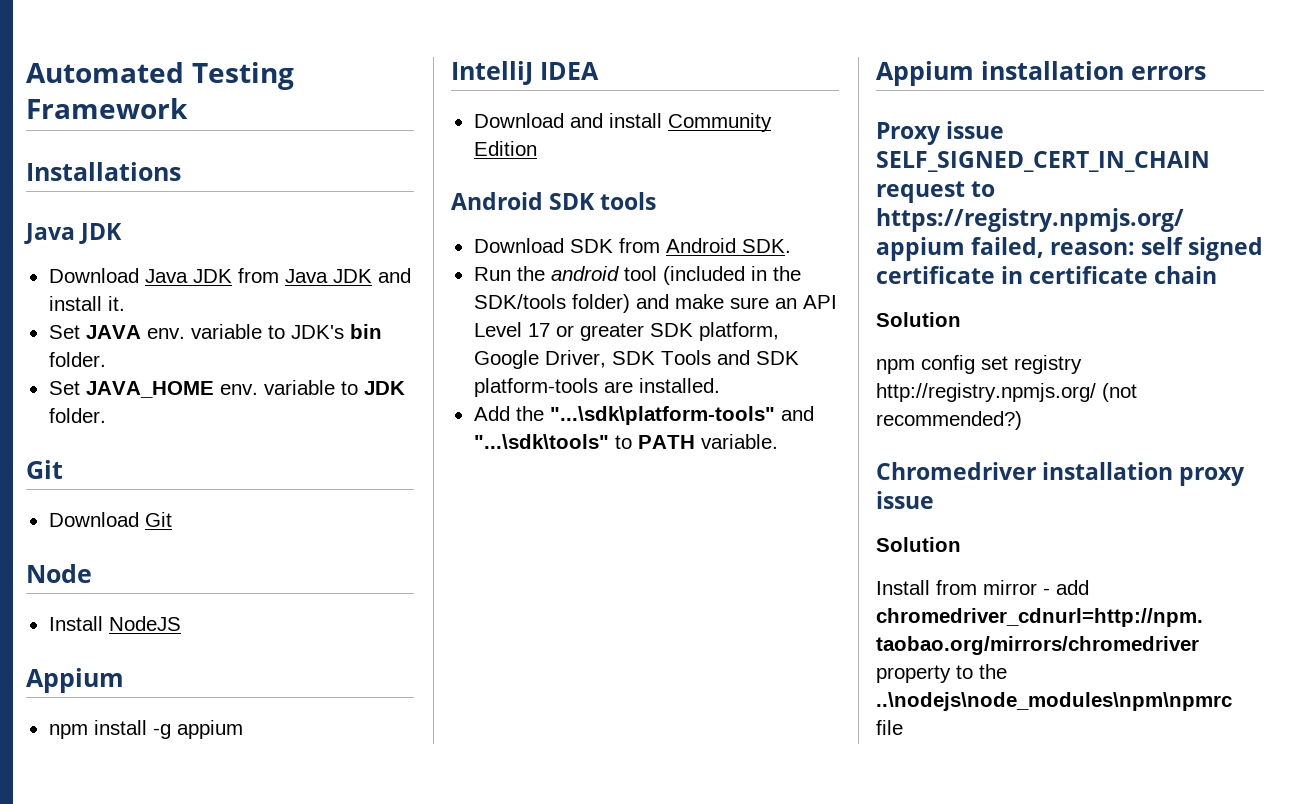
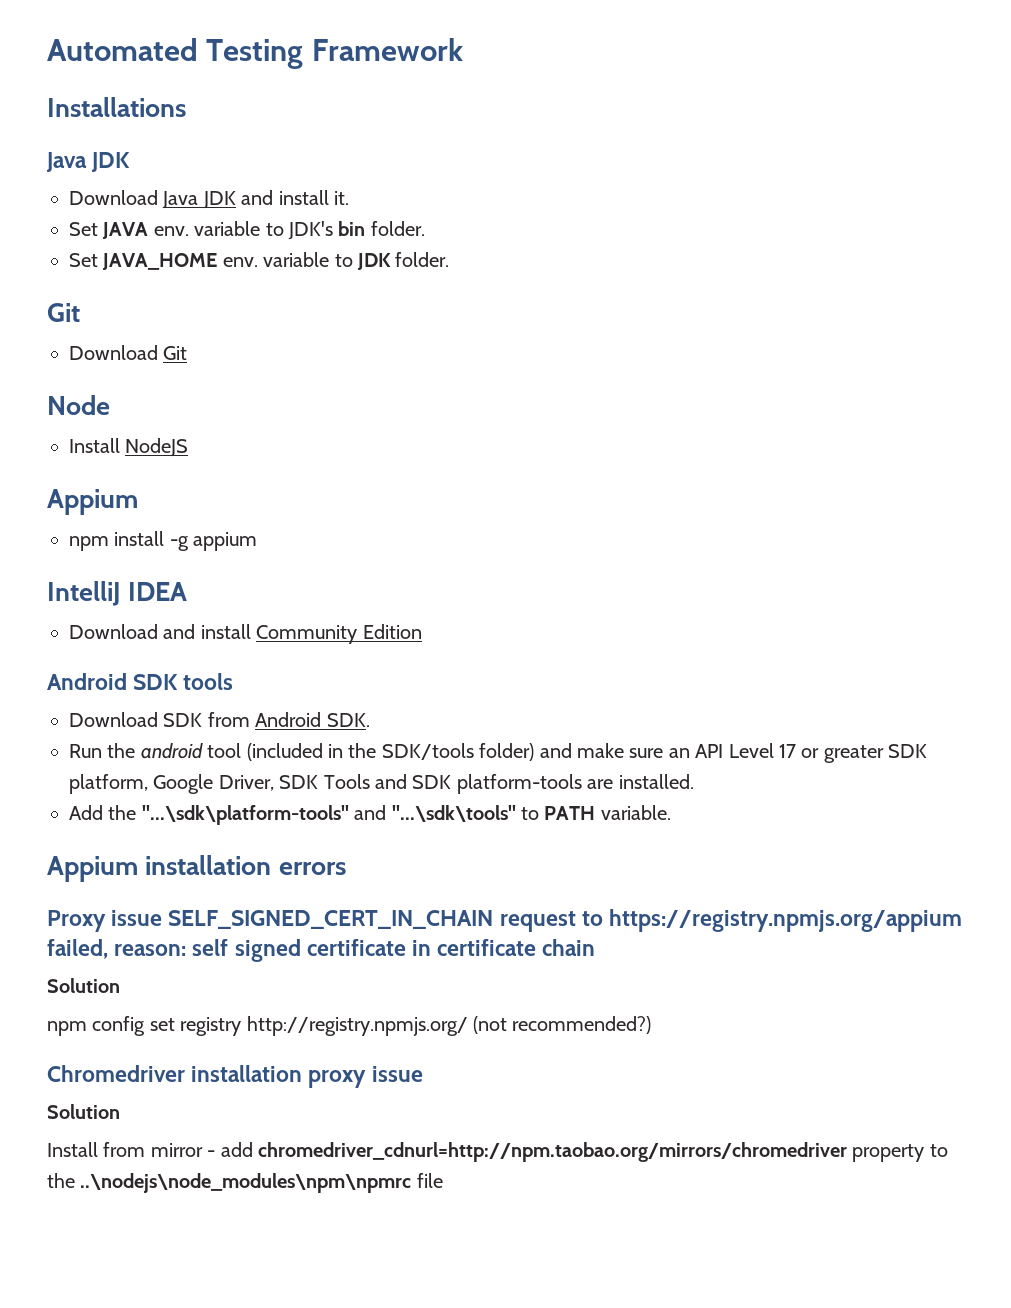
- Download Java JDK from Java JDK and install it.
+ Download Java JDK and install it.

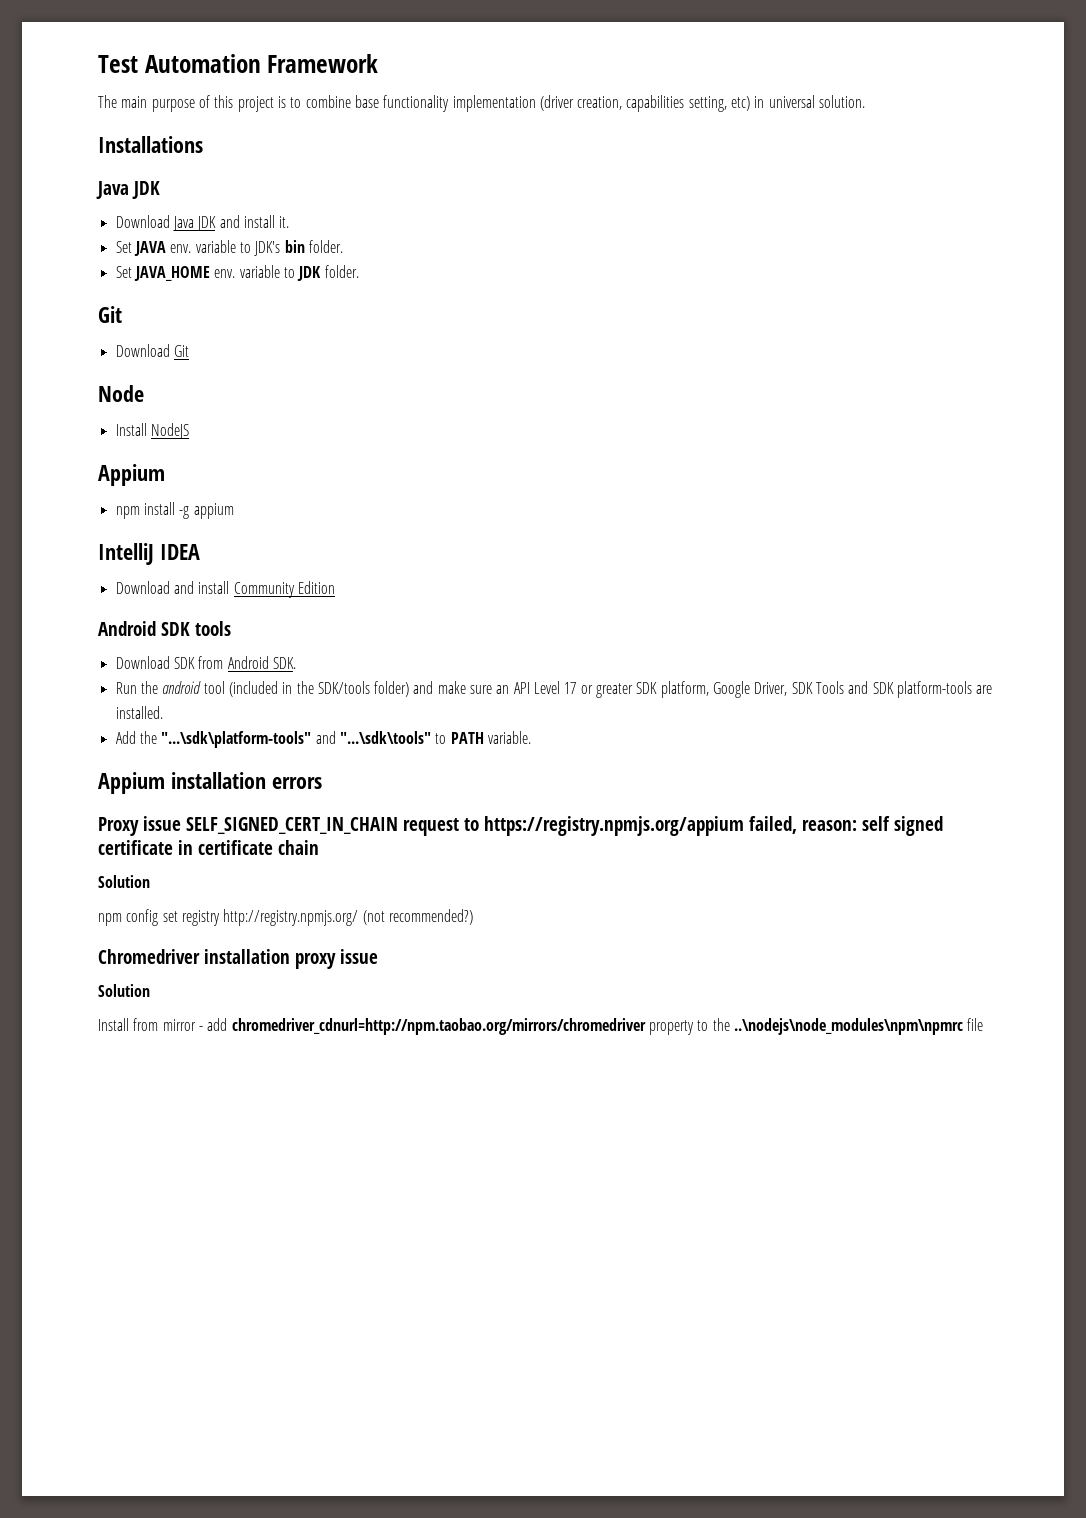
- Automated Testing Framework
+ Test Automation Framework
+ The main purpose of this project is to combine base functionality implementation (driver creation, capabilities setting, etc) in universal solution.

